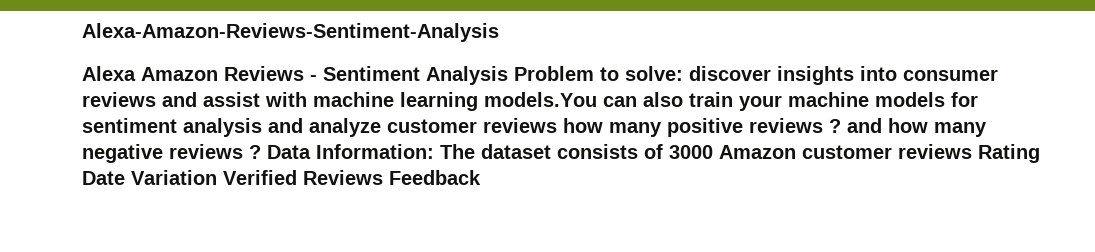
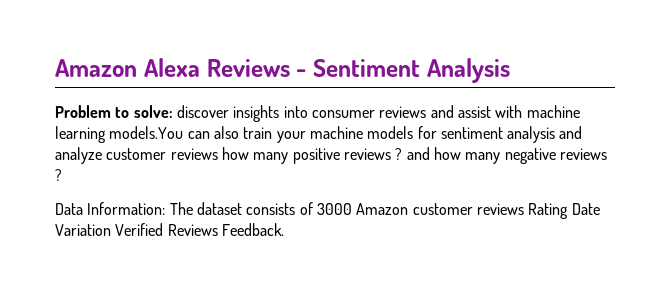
- Alexa-Amazon-Reviews-Sentiment-Analysis
- Alexa Amazon Reviews - Sentiment Analysis Problem to solve: discover insights into consumer reviews and assist with machine learning models.You can also train your machine models for sentiment analysis and analyze customer reviews how many positive reviews ? and how many negative reviews ? Data Information: The dataset consists of 3000 Amazon customer reviews Rating Date Variation Verified Reviews Feedback
+ Amazon Alexa Reviews - Sentiment Analysis
+ Problem to solve: discover insights into consumer reviews and assist with machine learning models.You can also train your machine models for sentiment analysis and analyze customer reviews how many positive reviews ? and how many negative reviews ?
+ Data Information: The dataset consists of 3000 Amazon customer reviews Rating Date Variation Verified Reviews Feedback.

